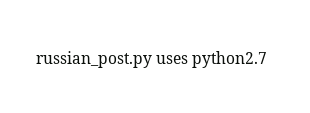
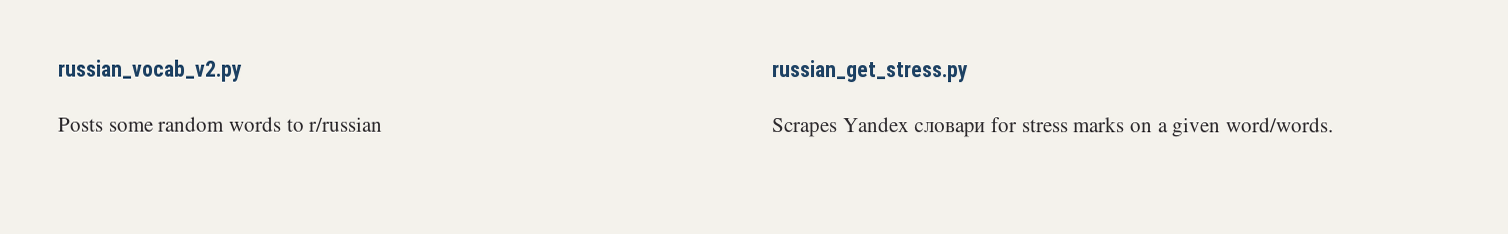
- russian_post.py uses python2.7
+ russian_vocab_v2.py
+ Posts some random words to r/russian
+ russian_get_stress.py
+ Scrapes Yandex словари for stress marks on a given word/words.

